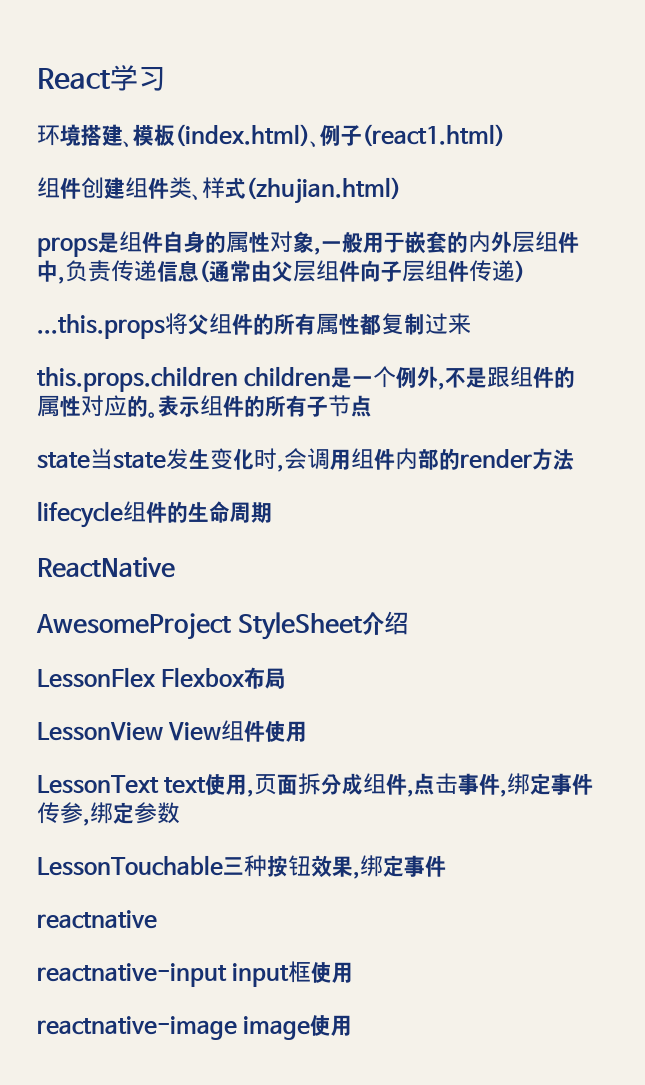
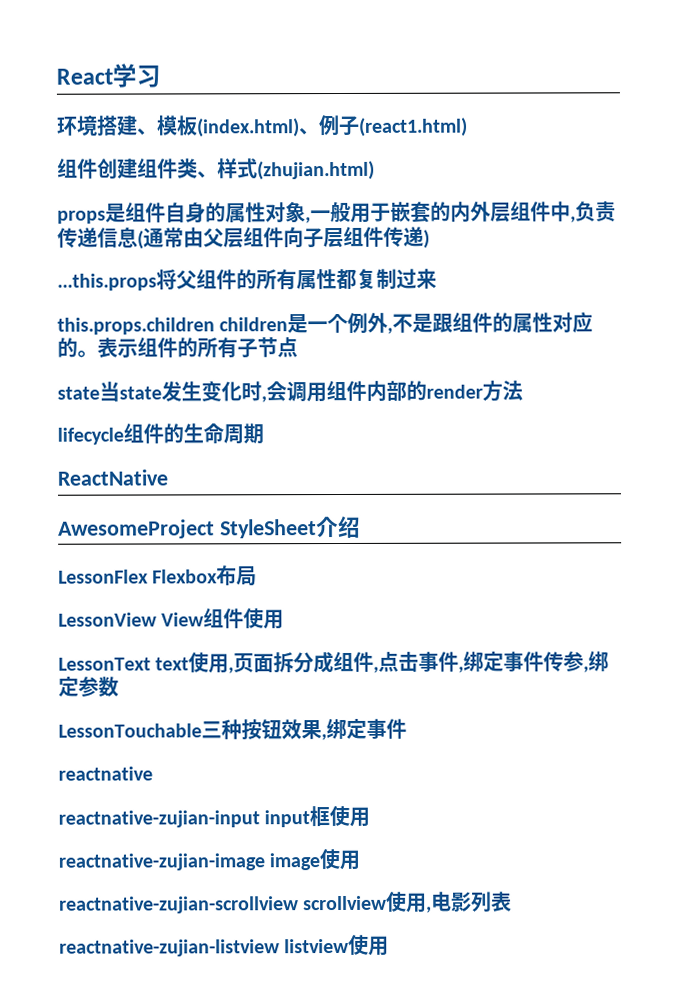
- reactnative-input input框使用
+ reactnative-zujian-input input框使用
- reactnative-image image使用
+ reactnative-zujian-image image使用
+ reactnative-zujian-scrollview scrollview使用,电影列表
+ reactnative-zujian-listview listview使用

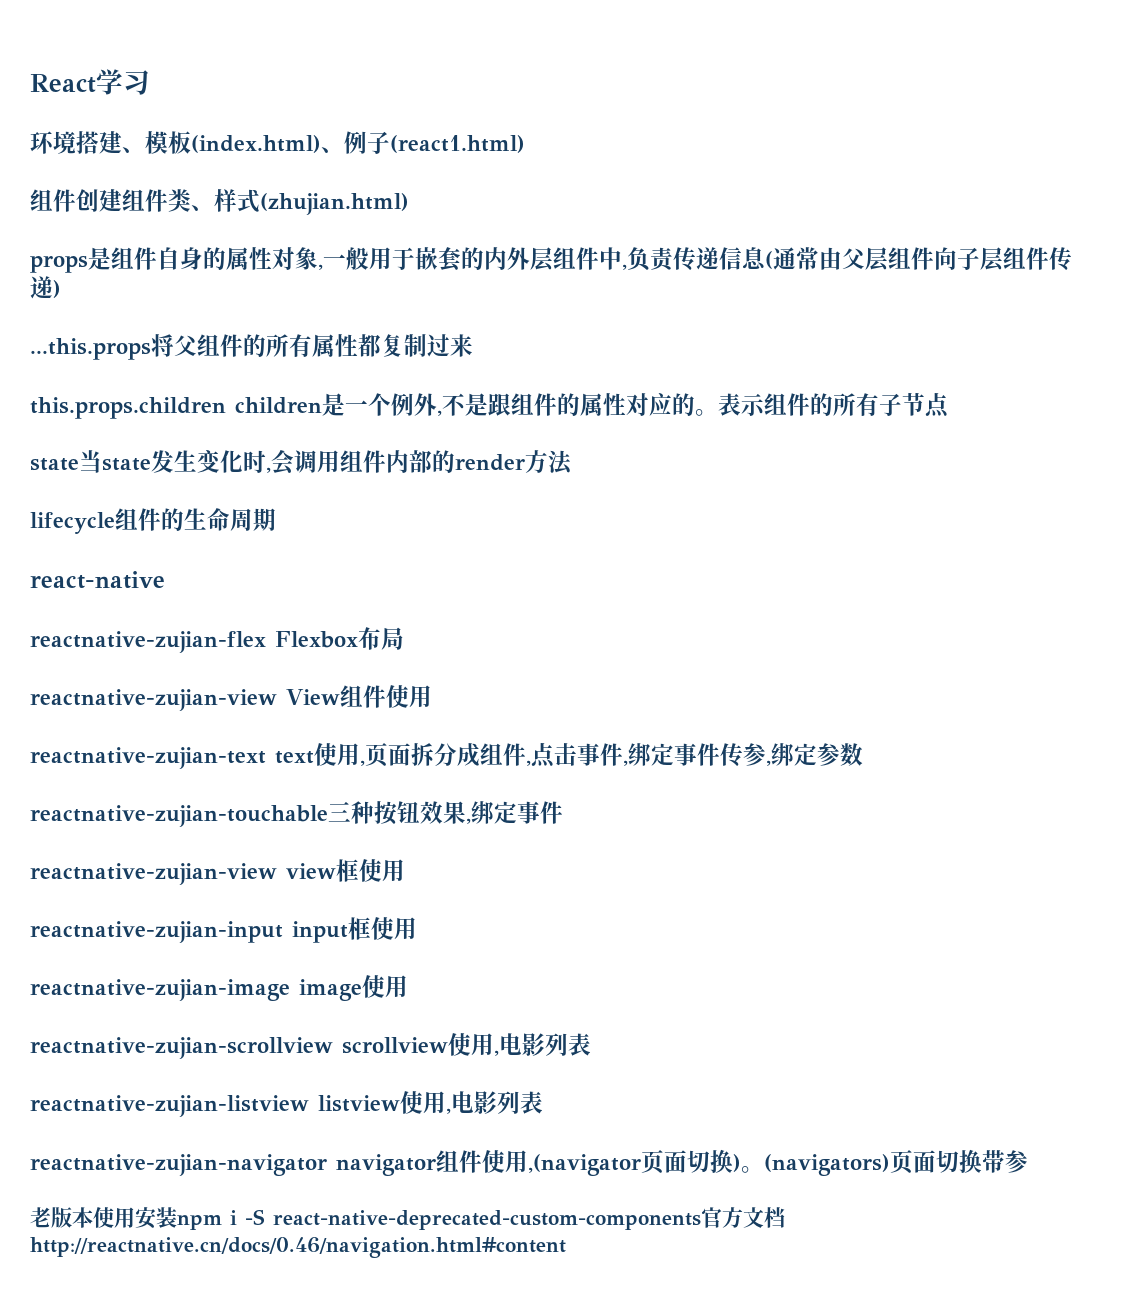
- ReactNative
- AwesomeProject StyleSheet介绍
- LessonFlex Flexbox布局
+ react-native
+ reactnative-zujian-flex Flexbox布局
- LessonView View组件使用
+ reactnative-zujian-view View组件使用
- LessonText text使用,页面拆分成组件,点击事件,绑定事件传参,绑定参数
+ reactnative-zujian-text text使用,页面拆分成组件,点击事件,绑定事件传参,绑定参数
- LessonTouchable三种按钮效果,绑定事件
+ reactnative-zujian-touchable三种按钮效果,绑定事件
- reactnative
+ reactnative-zujian-view view框使用
- reactnative-zujian-listview listview使用
+ reactnative-zujian-listview listview使用,电影列表
+ reactnative-zujian-navigator navigator组件使用,(navigator页面切换)。(navigators)页面切换带参
+ 老版本使用安装npm i -S react-native-deprecated-custom-components官方文档http://reactnative.cn/docs/0.46/navigation.html#content

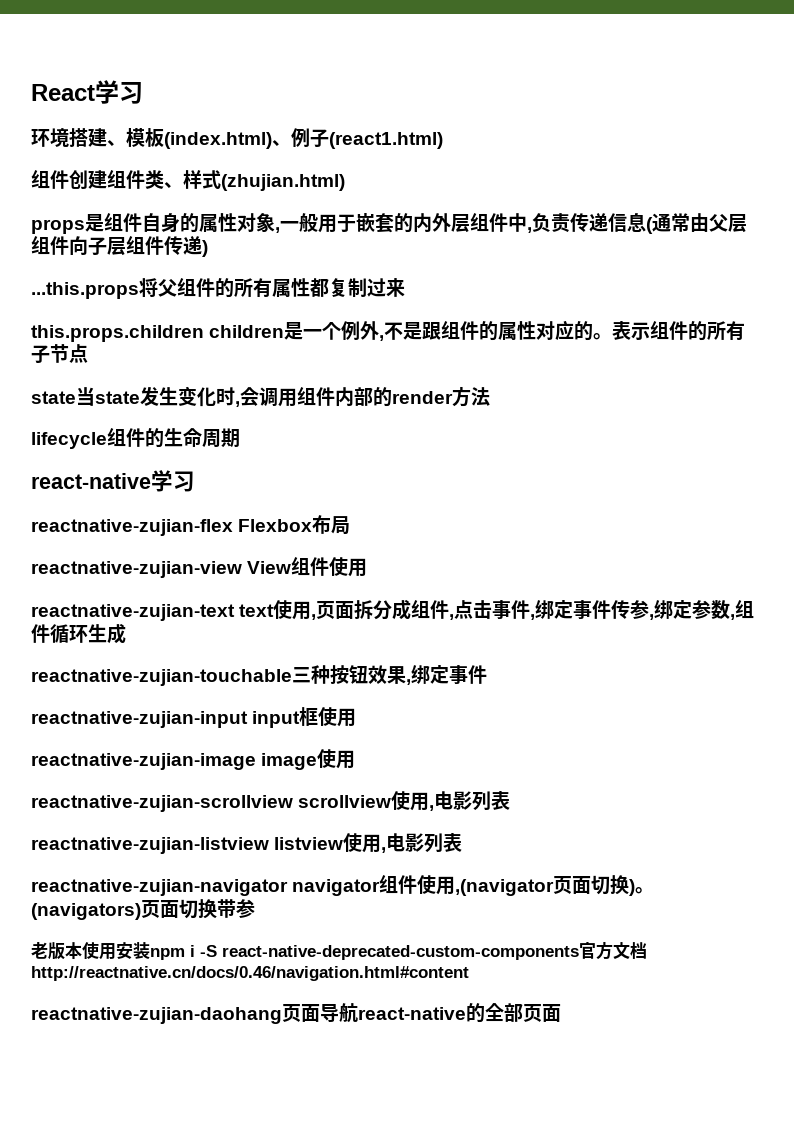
- react-native
+ react-native学习
- reactnative-zujian-text text使用,页面拆分成组件,点击事件,绑定事件传参,绑定参数
+ reactnative-zujian-text text使用,页面拆分成组件,点击事件,绑定事件传参,绑定参数,组件循环生成
- reactnative-zujian-view view框使用
+ reactnative-zujian-daohang页面导航react-native的全部页面

